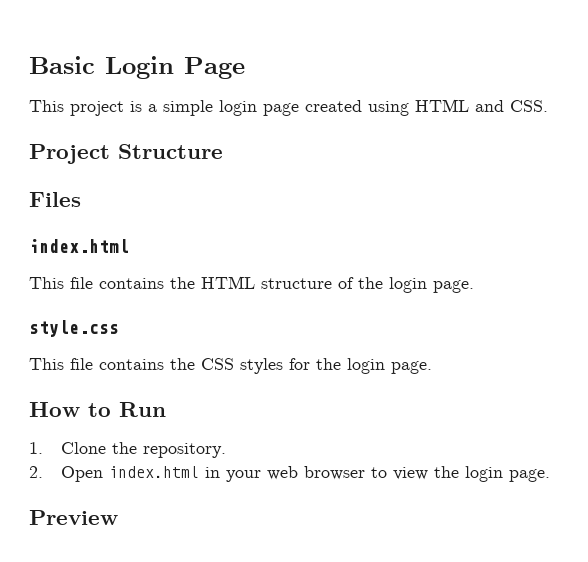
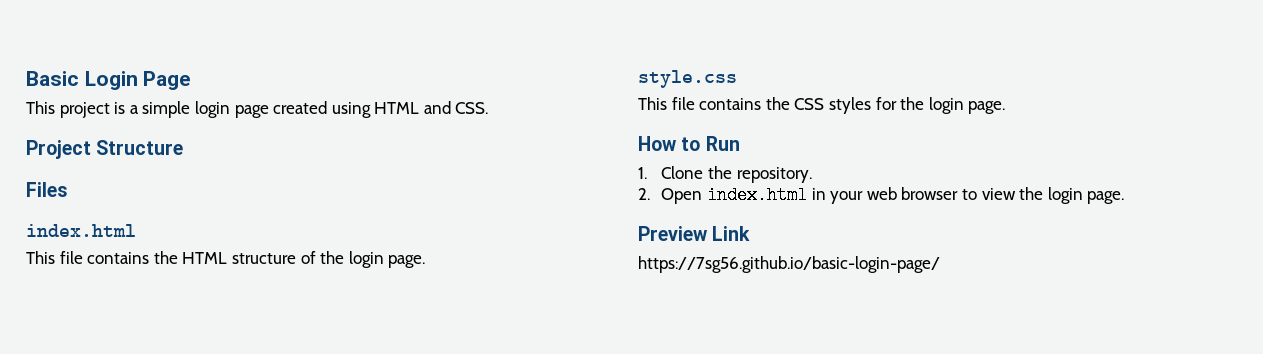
- Preview
+ Preview Link
+ https://7sg56.github.io/basic-login-page/

